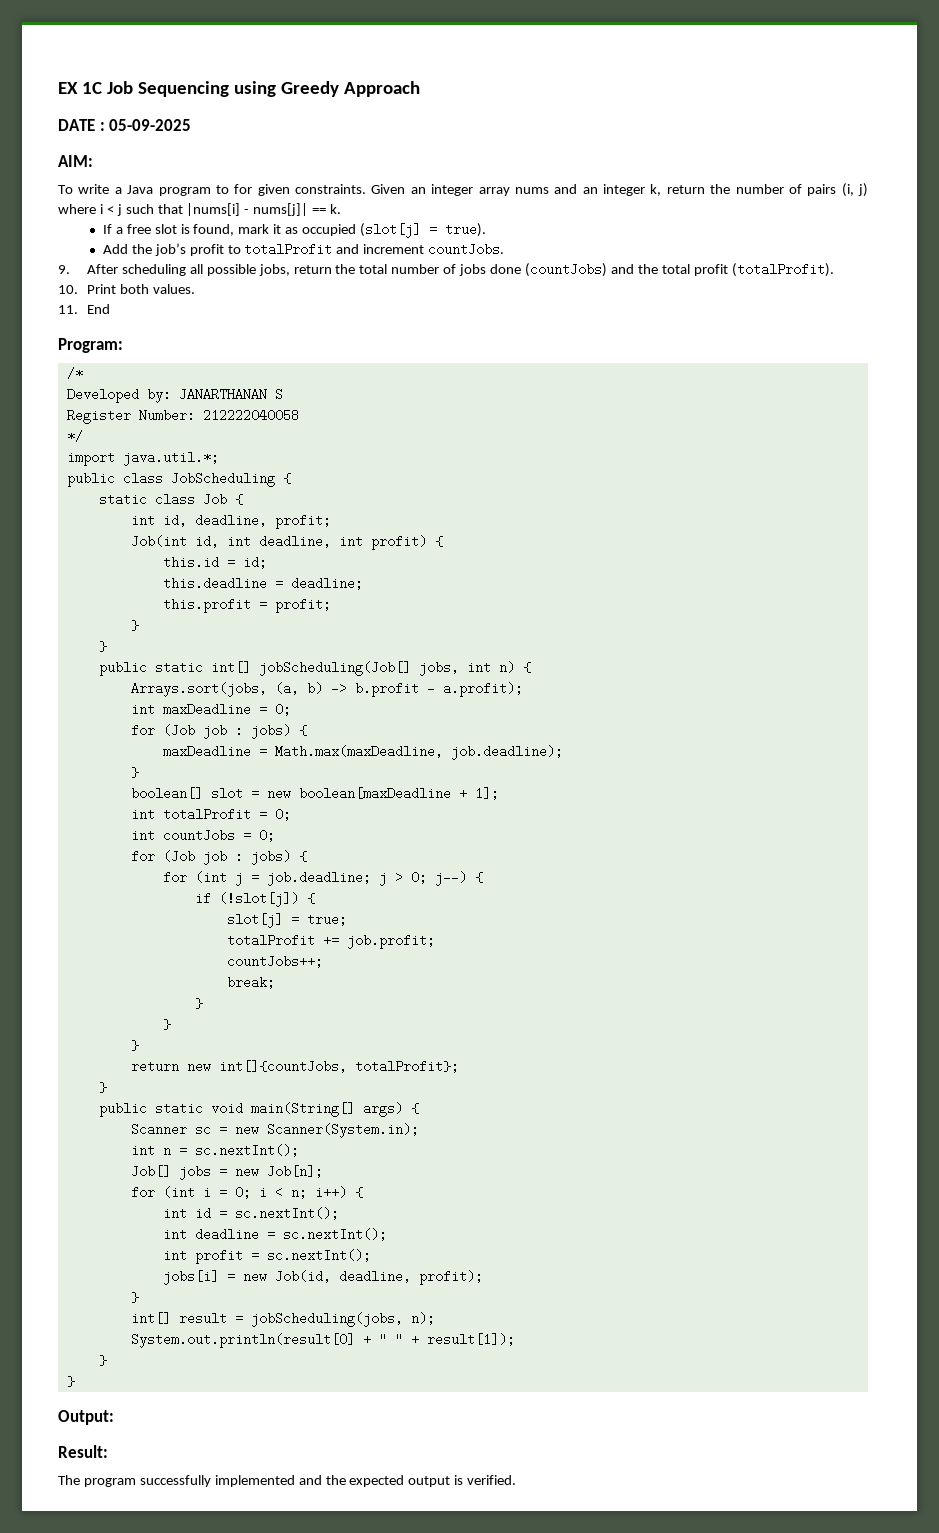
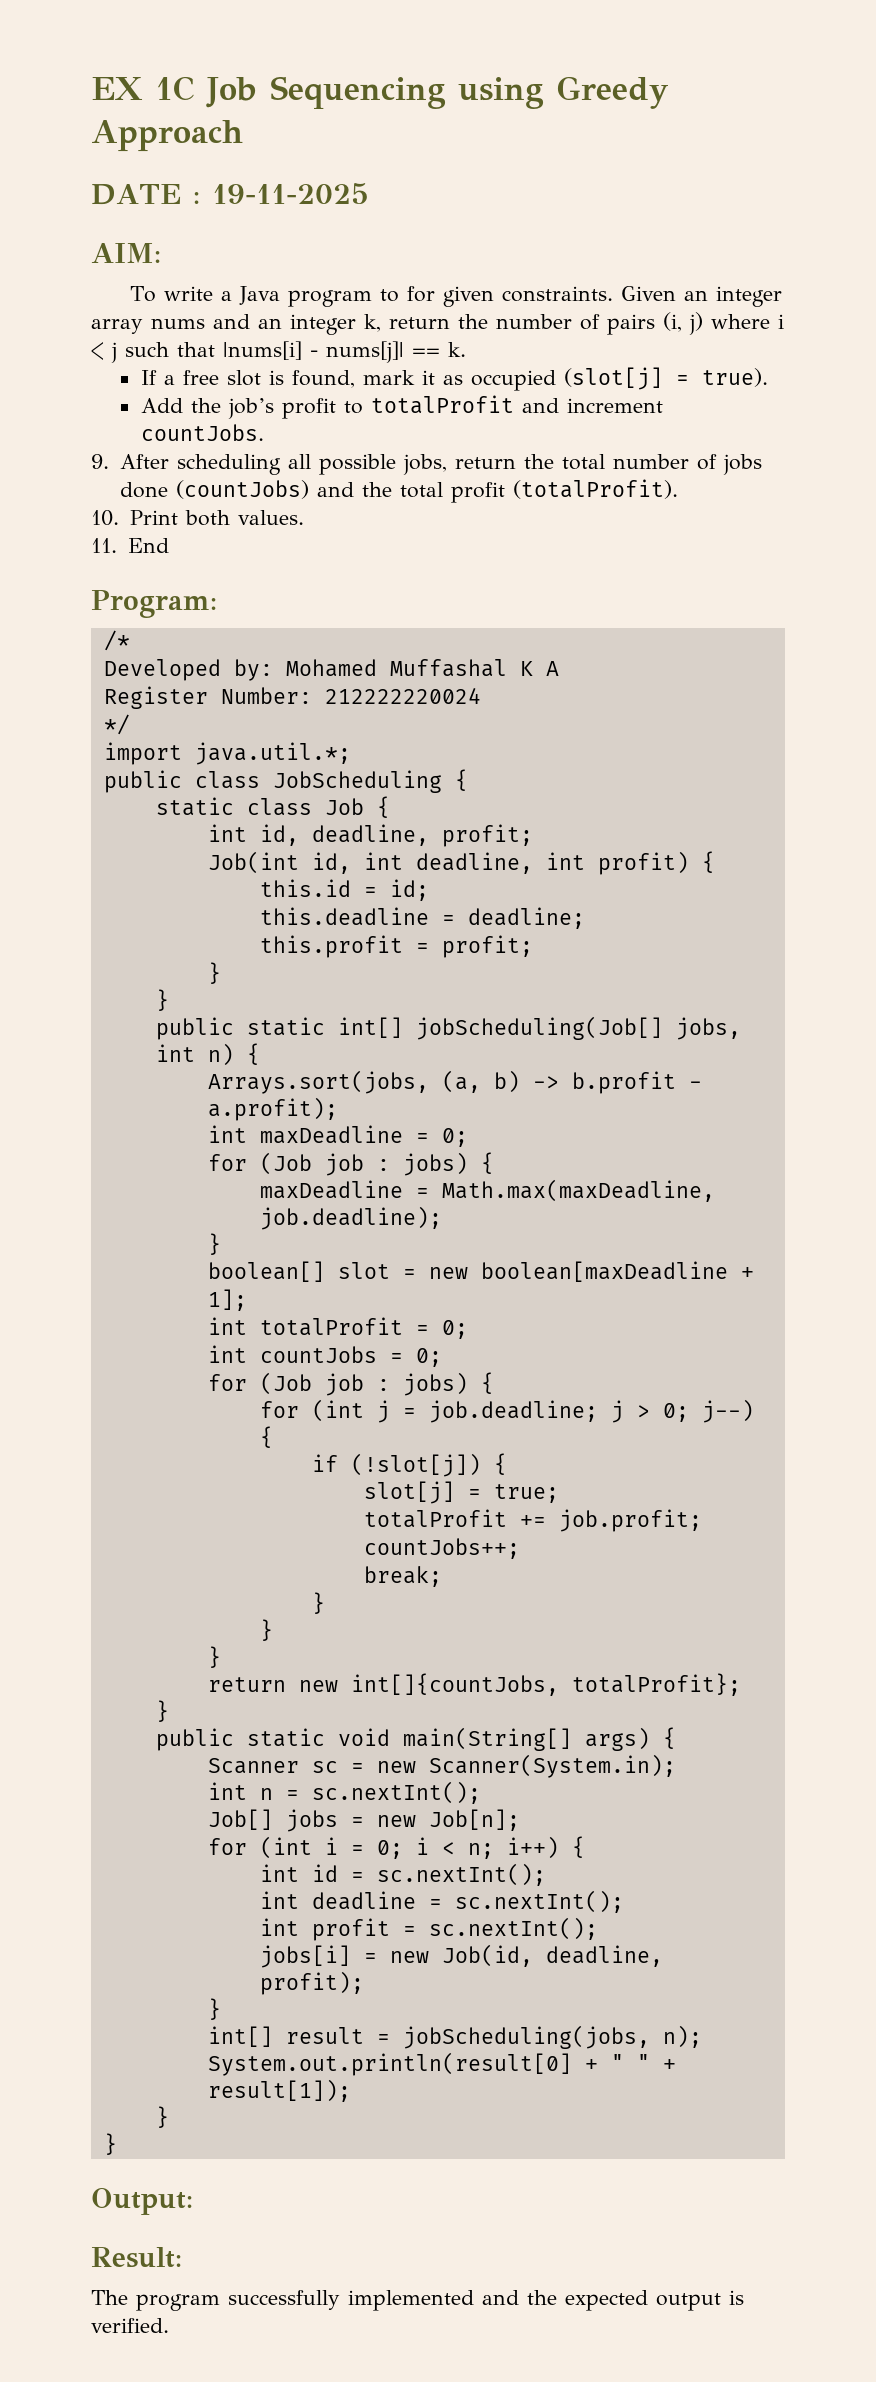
- DATE : 05-09-2025
+ DATE : 19-11-2025
- Developed by: JANARTHANAN S
+ Developed by: Mohamed Muffashal K A
- Register Number: 212222040058
+ Register Number: 212222220024

